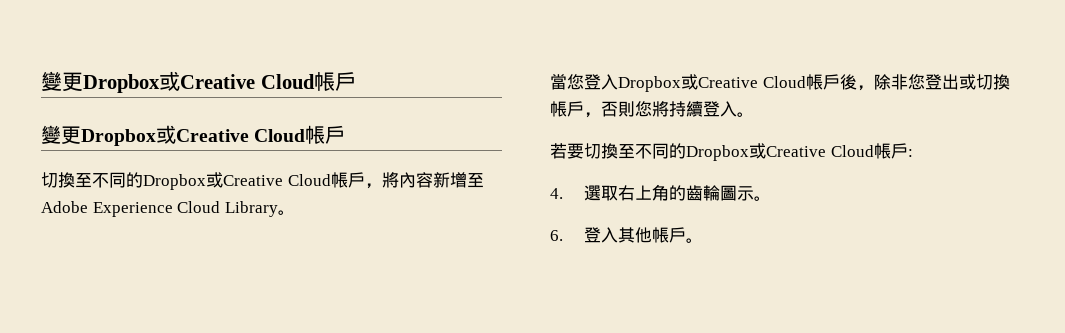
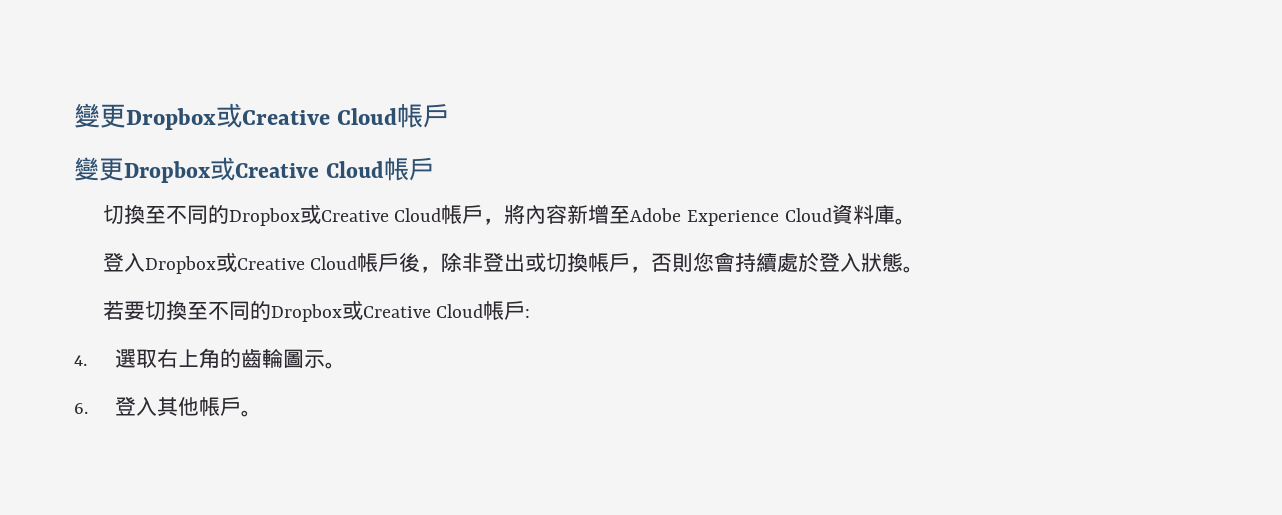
- 切換至不同的Dropbox或Creative Cloud帳戶，將內容新增至Adobe Experience Cloud Library。
- 當您登入Dropbox或Creative Cloud帳戶後，除非您登出或切換帳戶，否則您將持續登入。
+ 切換至不同的Dropbox或Creative Cloud帳戶，將內容新增至Adobe Experience Cloud資料庫。
+ 登入Dropbox或Creative Cloud帳戶後，除非登出或切換帳戶，否則您會持續處於登入狀態。

